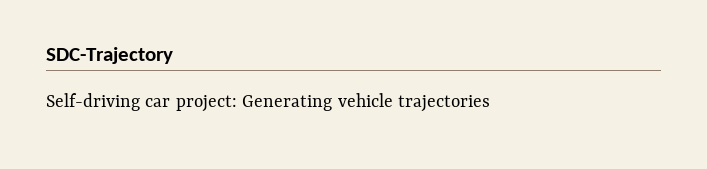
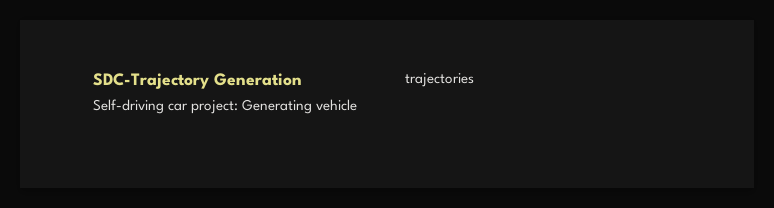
- SDC-Trajectory
+ SDC-Trajectory Generation

